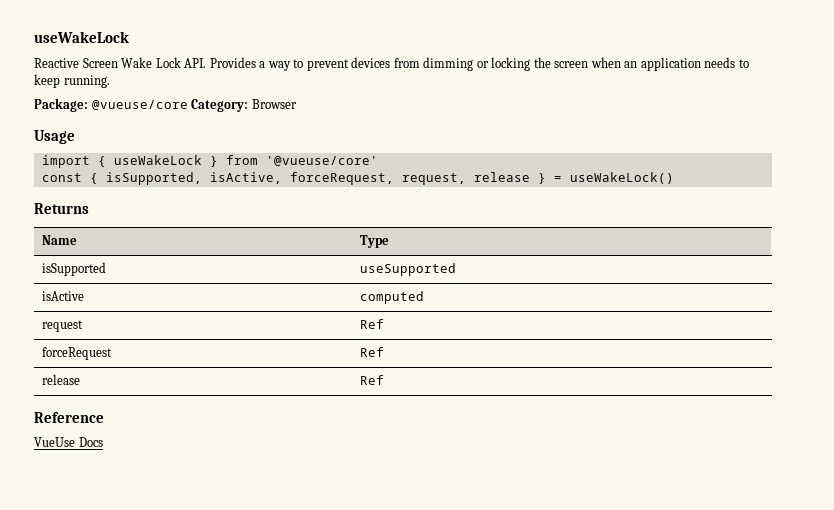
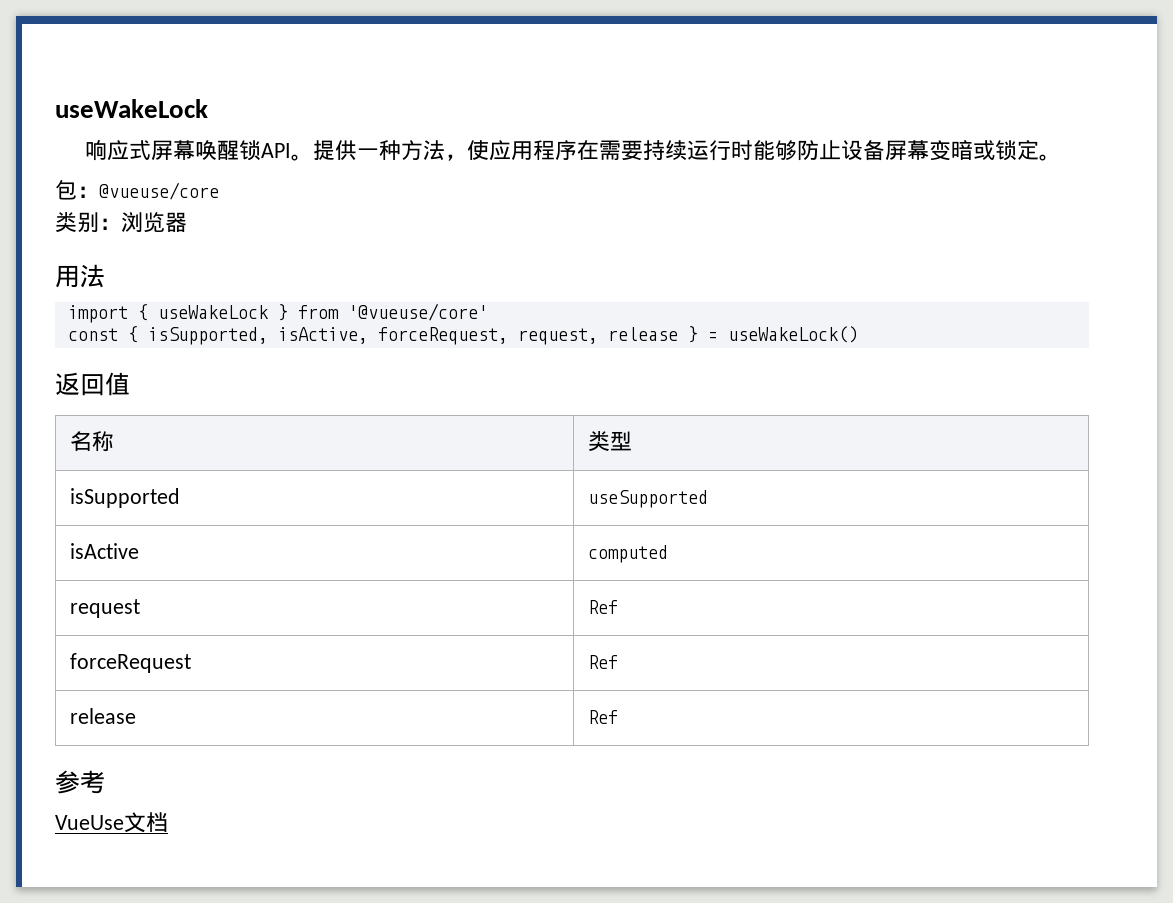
- Reactive Screen Wake Lock API. Provides a way to prevent devices from dimming or locking the screen when an application needs to keep running.
- Package: @vueuse/core Category: Browser
- Usage
+ 响应式屏幕唤醒锁API。提供一种方法，使应用程序在需要持续运行时能够防止设备屏幕变暗或锁定。
+ 包：@vueuse/core
+ 类别：浏览器
+ 用法
- Returns
- Name | Type
+ 返回值
+ 名称 | 类型
- Reference
+ 参考
- VueUse Docs
+ VueUse文档

